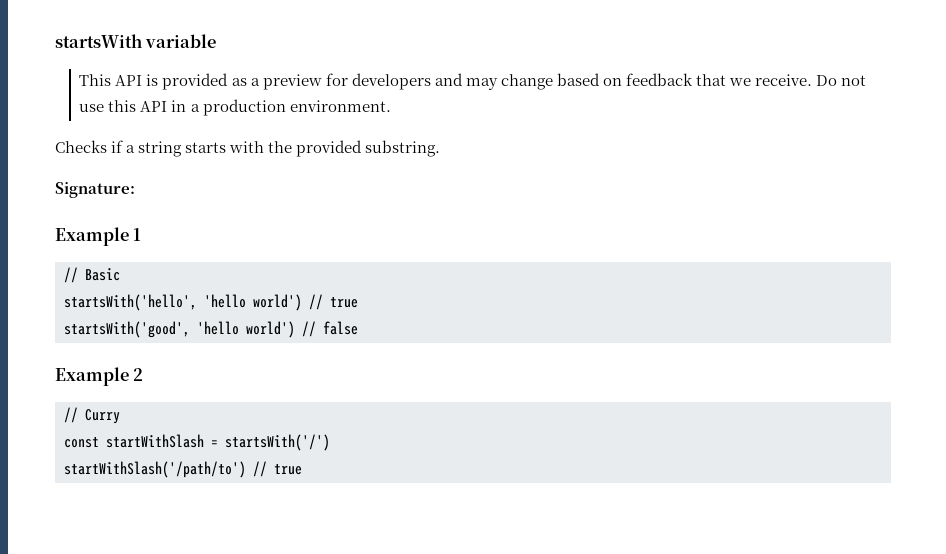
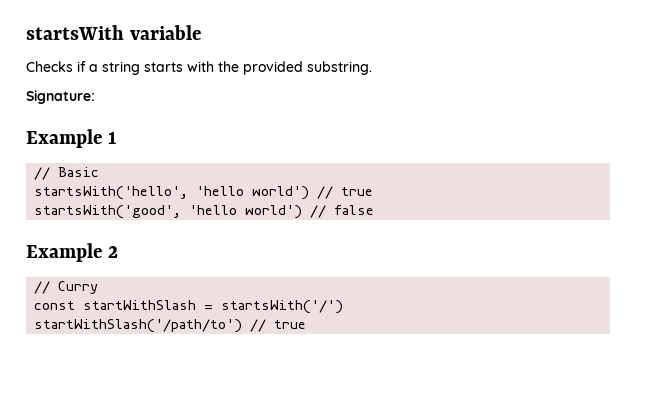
- This API is provided as a preview for developers and may change based on feedback that we receive. Do not use this API in a production environment.

